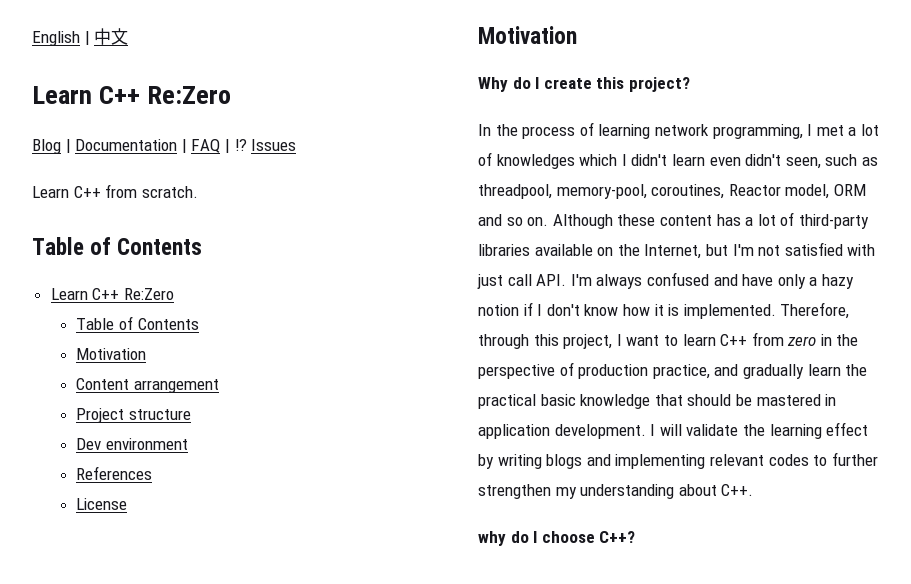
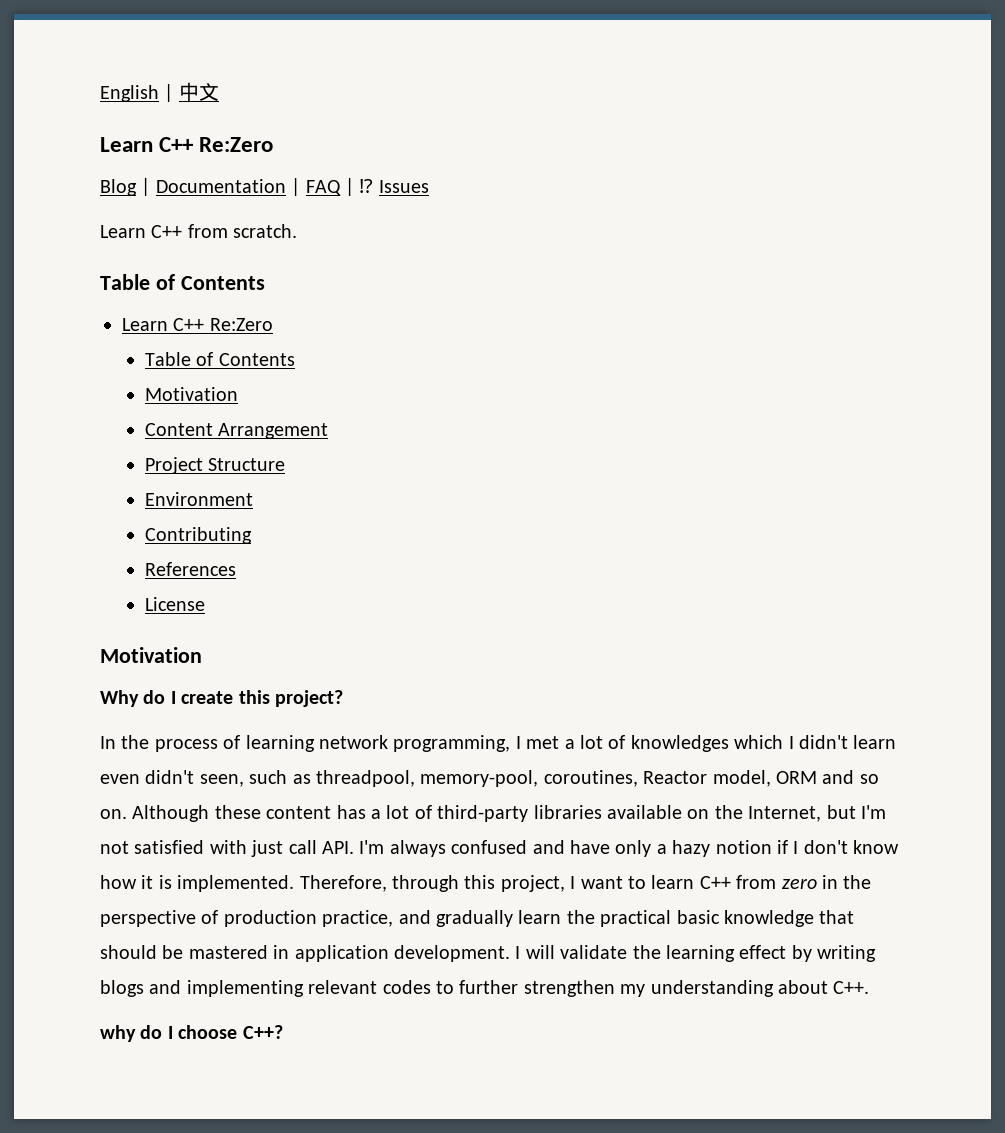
- Content arrangement
+ Content Arrangement
- Project structure
- Dev environment
+ Project Structure
+ Environment
+ Contributing

